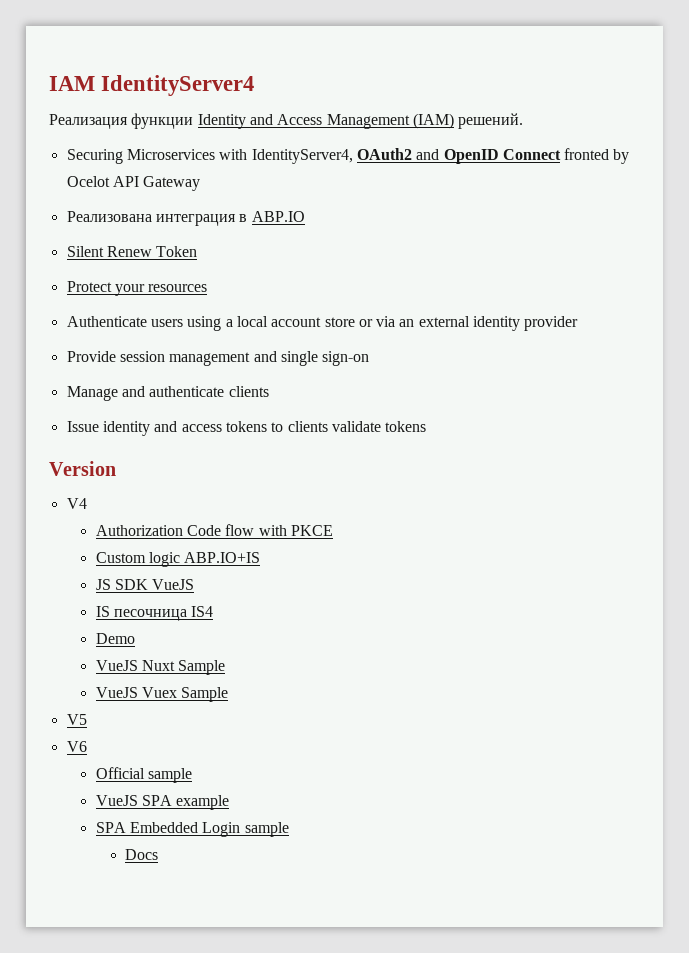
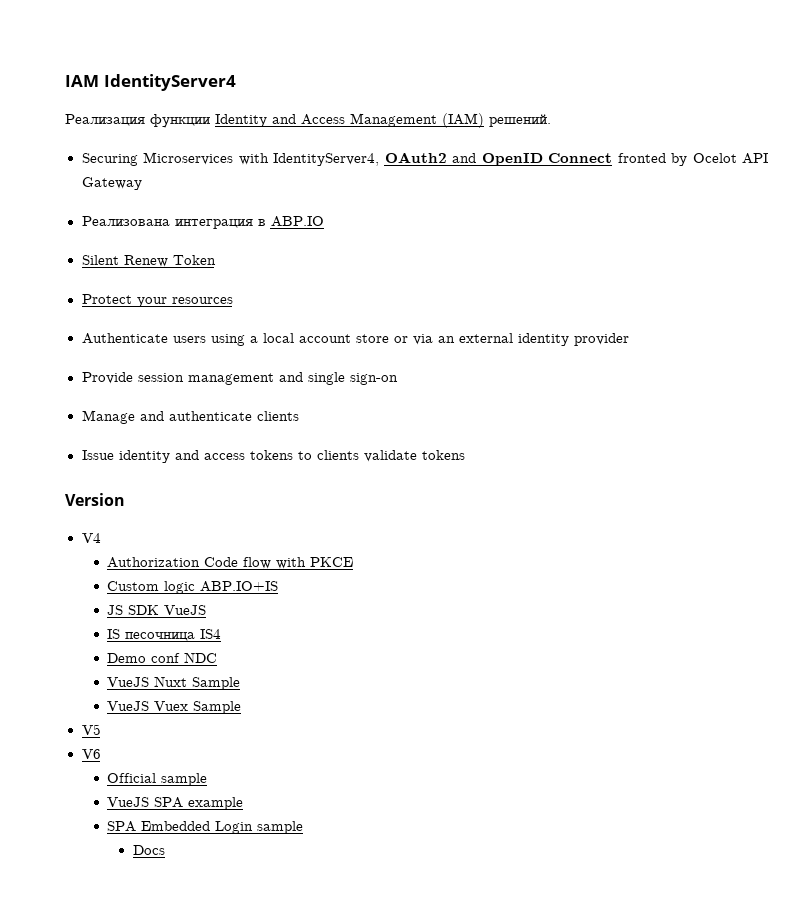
- Demo
+ Demo conf NDC

